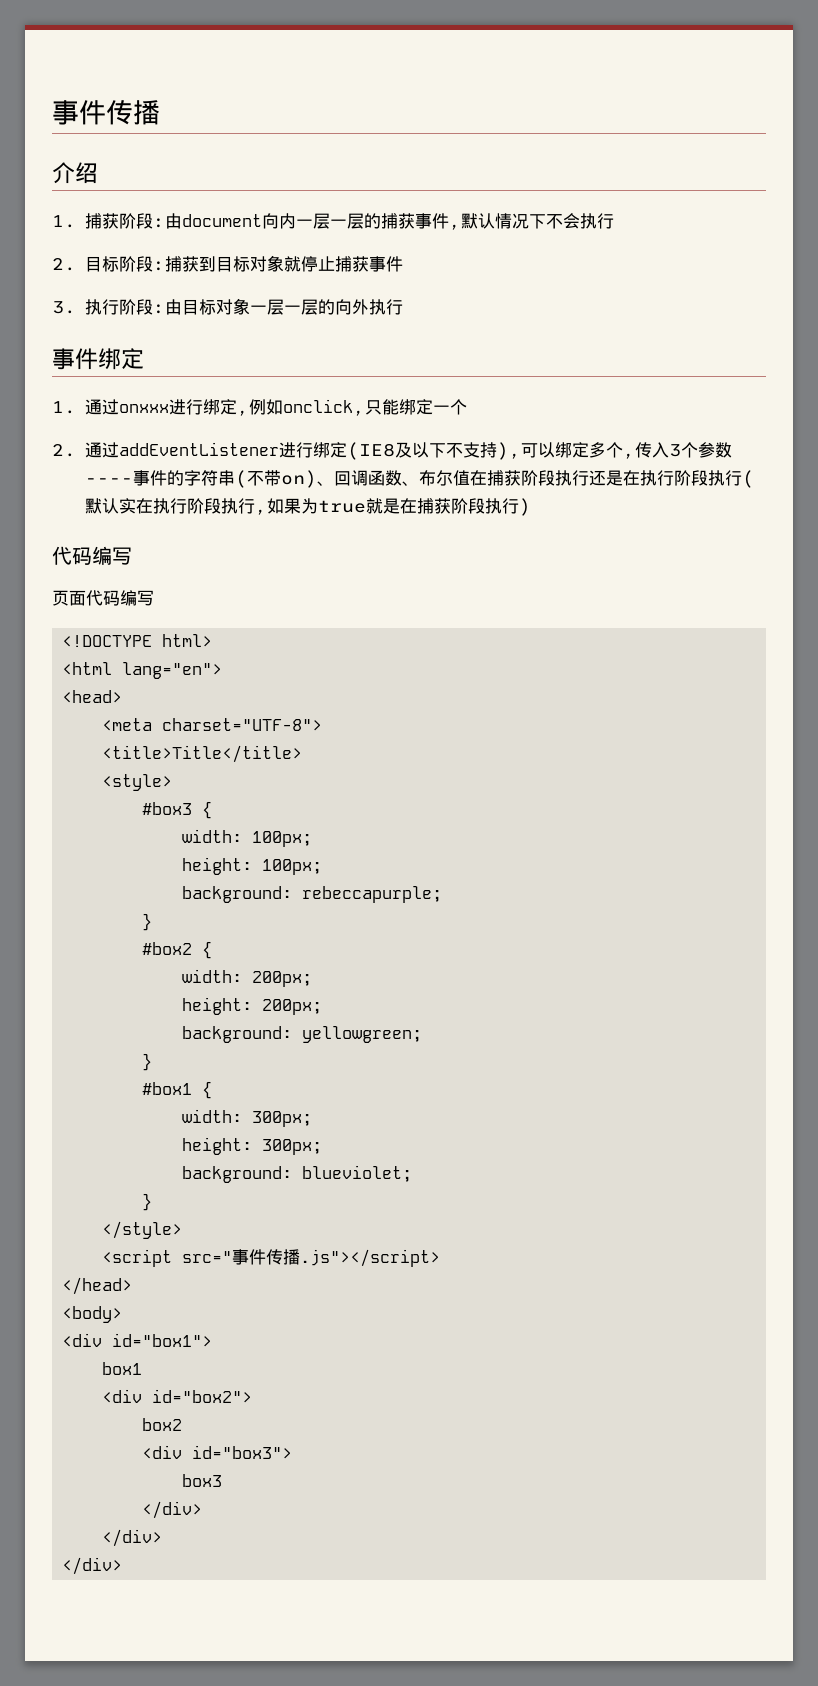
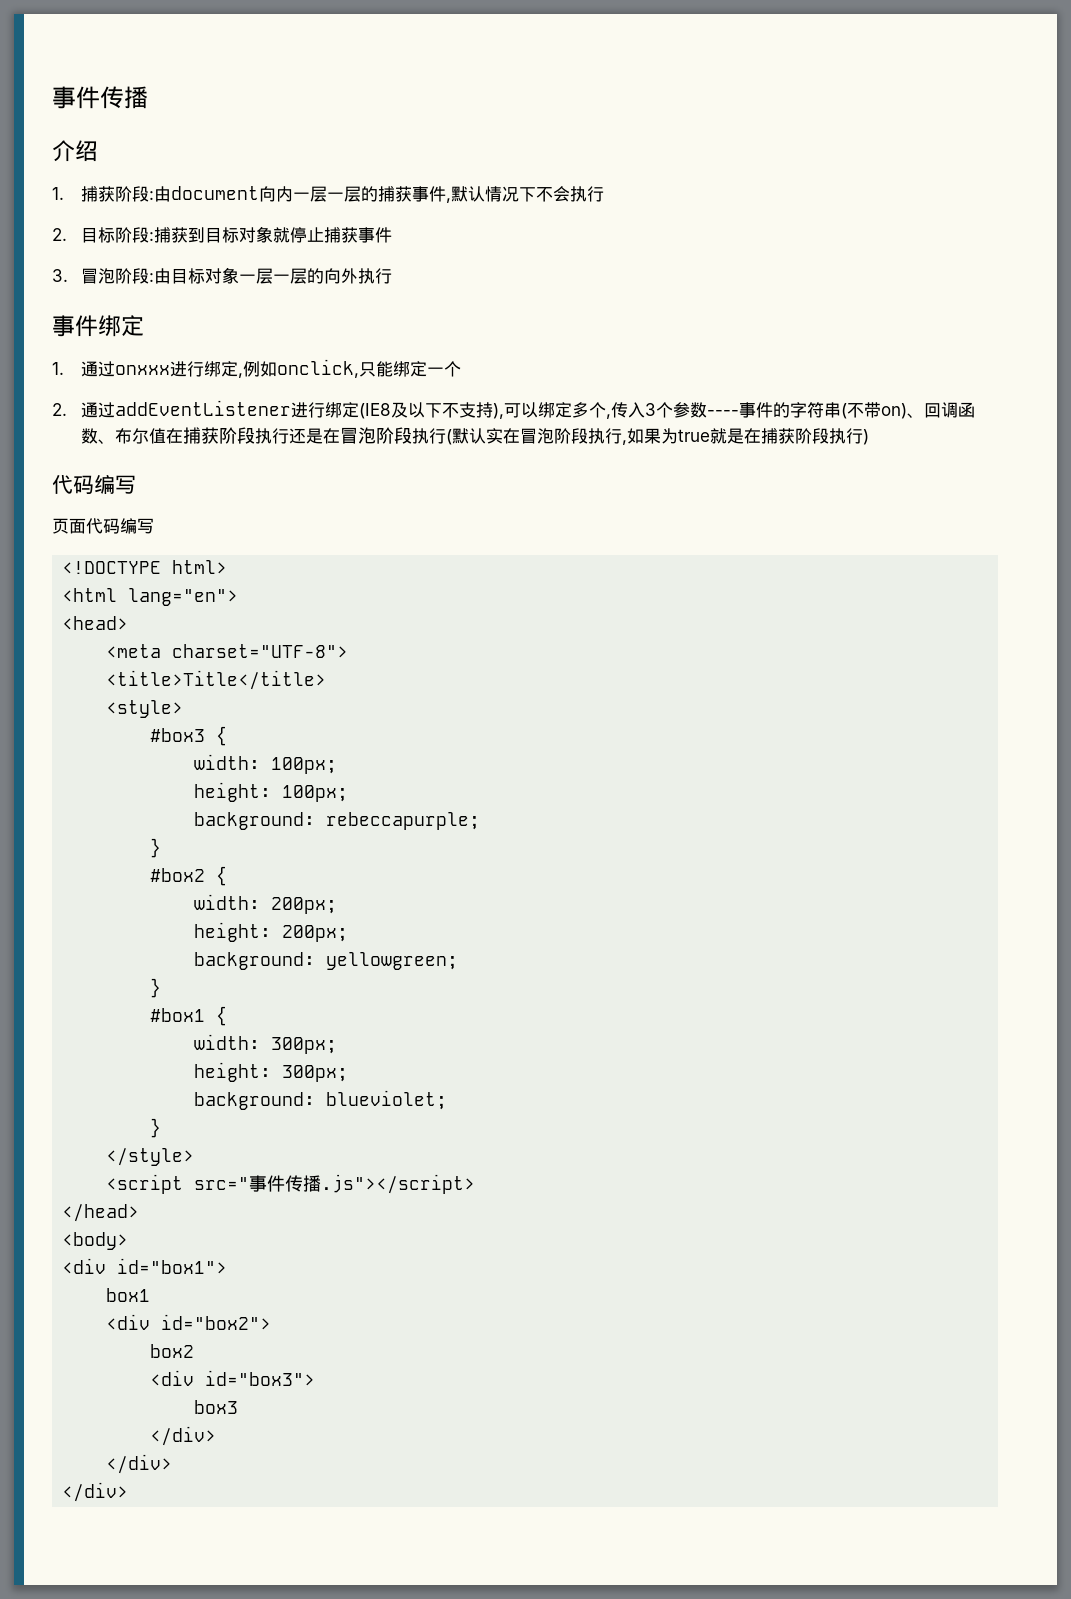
- 3.执行阶段:由目标对象一层一层的向外执行
+ 3.冒泡阶段:由目标对象一层一层的向外执行
- 2.通过addEventListener进行绑定(IE8及以下不支持),可以绑定多个,传入3个参数----事件的字符串(不带on)、回调函数、布尔值在捕获阶段执行还是在执行阶段执行(默认实在执行阶段执行,如果为true就是在捕获阶段执行)
+ 2.通过addEventListener进行绑定(IE8及以下不支持),可以绑定多个,传入3个参数----事件的字符串(不带on)、回调函数、布尔值在捕获阶段执行还是在冒泡阶段执行(默认实在冒泡阶段执行,如果为true就是在捕获阶段执行)

